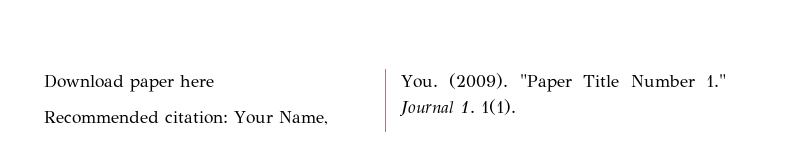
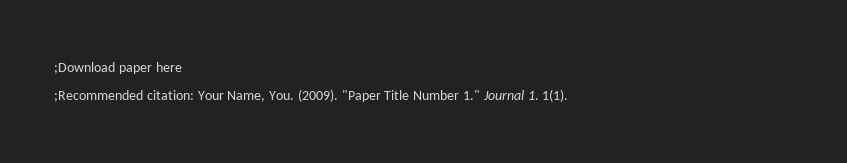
- Download paper here
+ ;Download paper here
- Recommended citation: Your Name, You. (2009).
+ ;Recommended citation: Your Name, You. (2009).

